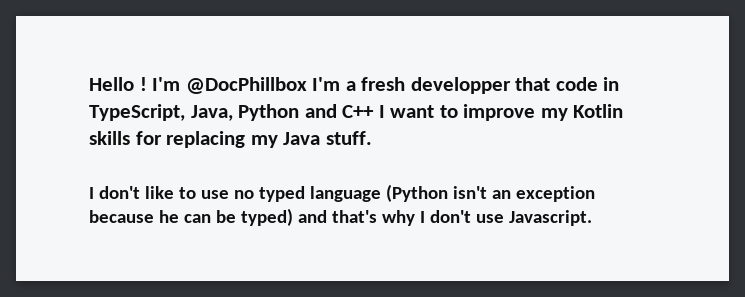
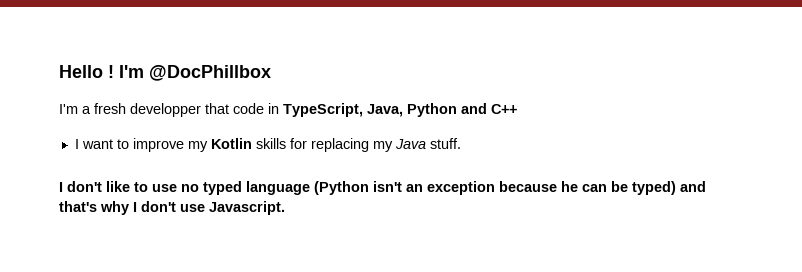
- I'm @DocPhillbox I'm a fresh developper that code in TypeScript, Java, Python and C++ I want to improve my Kotlin skills for replacing my Java stuff.
+ I'm @DocPhillbox
+ I'm a fresh developper that code in TypeScript, Java, Python and C++
+ I want to improve my Kotlin skills for replacing my Java stuff.

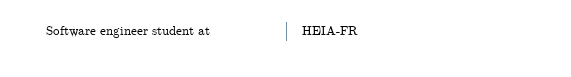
- Hello ! I'm @DocPhillbox
- I'm a fresh developper that code in TypeScript, Java, Python and C++
- I want to improve my Kotlin skills for replacing my Java stuff.
- I don't like to use no typed language (Python isn't an exception because he can be typed) and that's why I don't use Javascript.
+ Software engineer student at HEIA-FR

